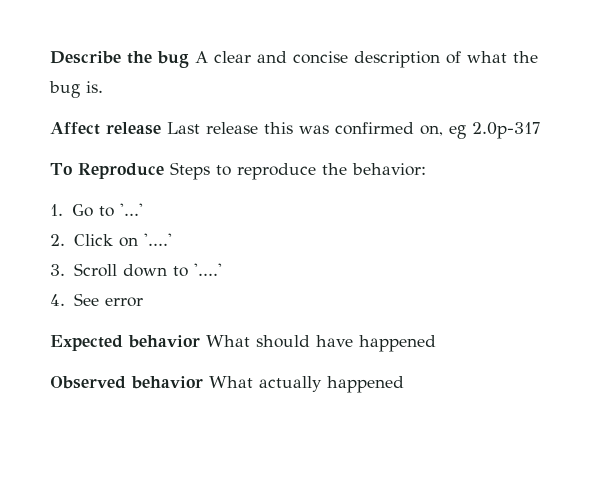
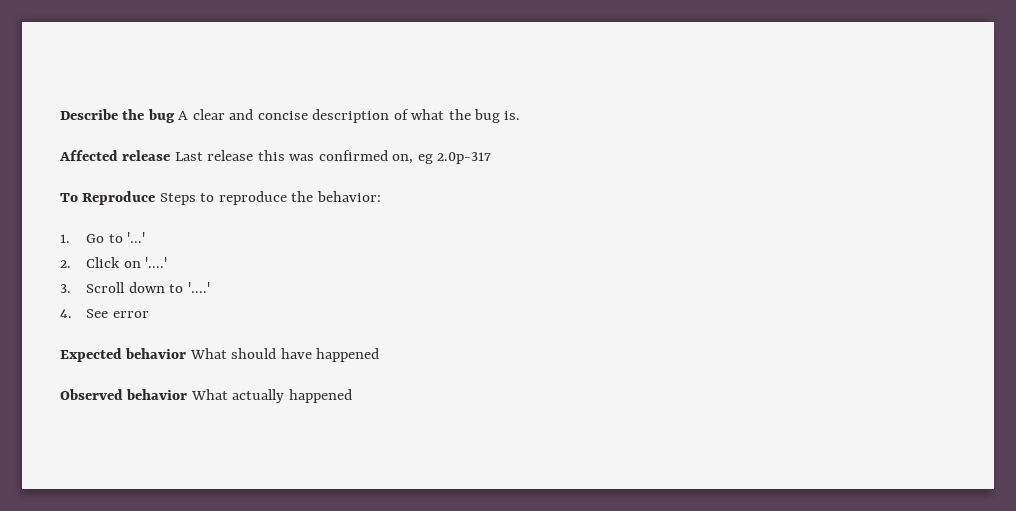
- Affect release Last release this was confirmed on, eg 2.0p-317
+ Affected release Last release this was confirmed on, eg 2.0p-317

